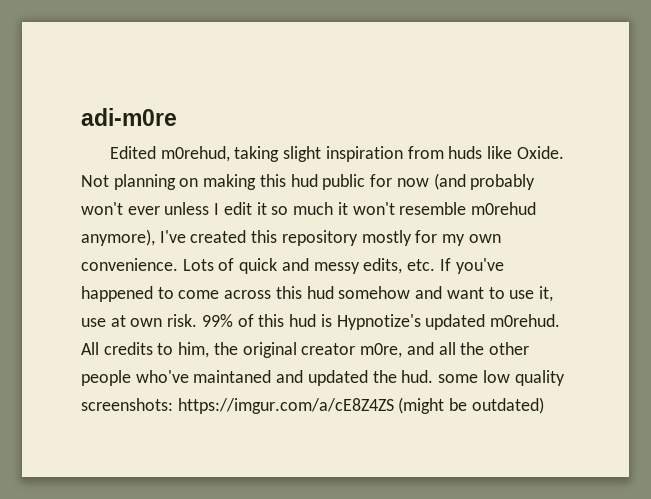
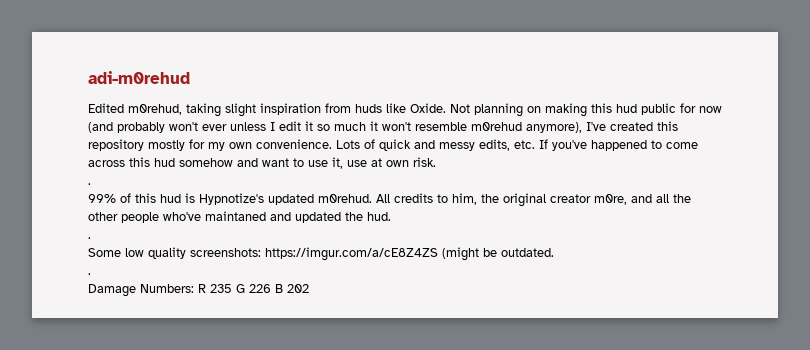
- adi-m0re
+ adi-m0rehud
- Lots of quick and messy edits, etc. If you've happened to come across this hud somehow and want to use it, use at own risk. 99% of this hud is Hypnotize's updated m0rehud.
+ Lots of quick and messy edits, etc. If you've happened to come across this hud somehow and want to use it, use at own risk.
+ .
+ 99% of this hud is Hypnotize's updated m0rehud.
- All credits to him, the original creator m0re, and all the other people who've maintaned and updated the hud. some low quality screenshots: https://imgur.com/a/cE8Z4ZS (might be outdated)
+ All credits to him, the original creator m0re, and all the other people who've maintaned and updated the hud.
+ .
+ Some low quality screenshots: https://imgur.com/a/cE8Z4ZS (might be outdated.
+ .
+ Damage Numbers: R 235 G 226 B 202

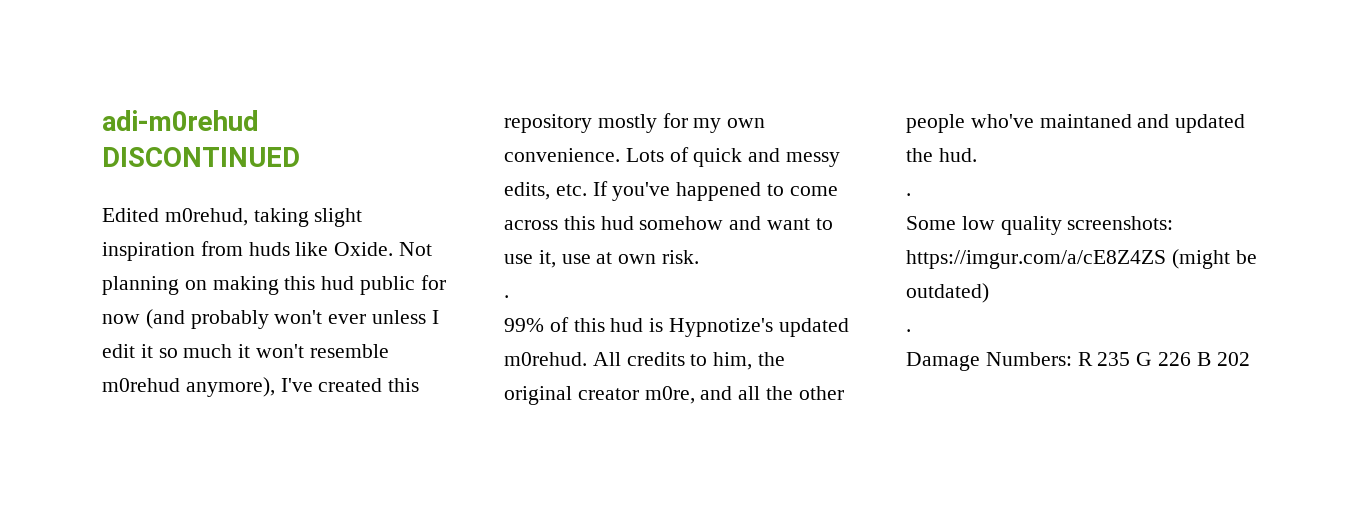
- adi-m0rehud
+ adi-m0rehud DISCONTINUED
- Some low quality screenshots: https://imgur.com/a/cE8Z4ZS (might be outdated.
+ Some low quality screenshots: https://imgur.com/a/cE8Z4ZS (might be outdated)

